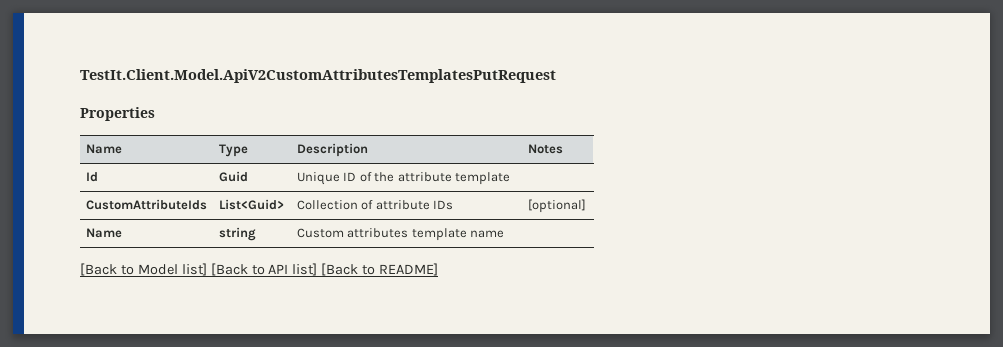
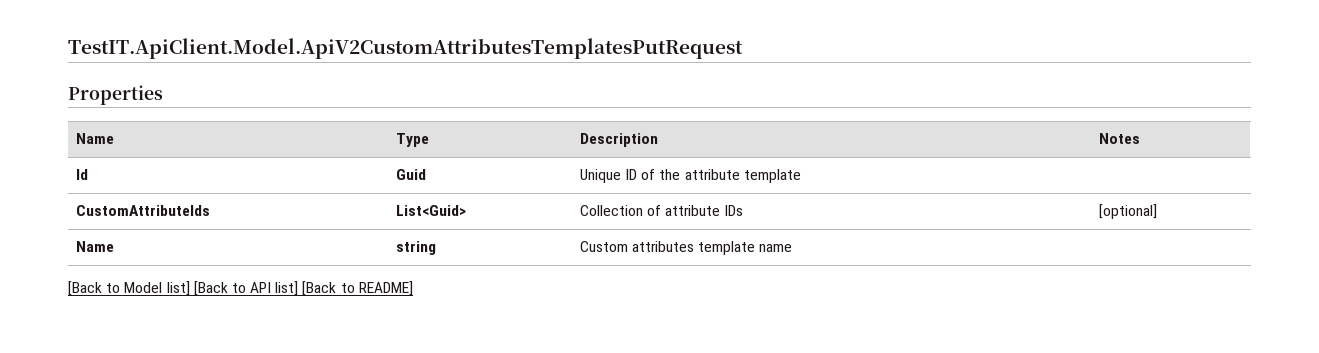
- TestIt.Client.Model.ApiV2CustomAttributesTemplatesPutRequest
+ TestIT.ApiClient.Model.ApiV2CustomAttributesTemplatesPutRequest

